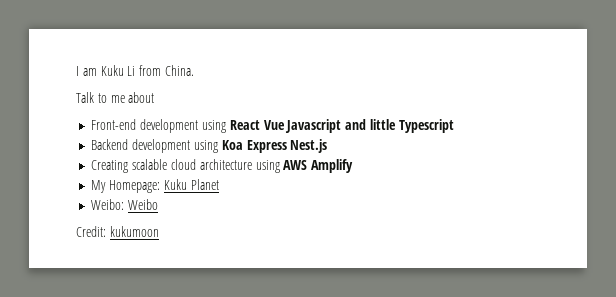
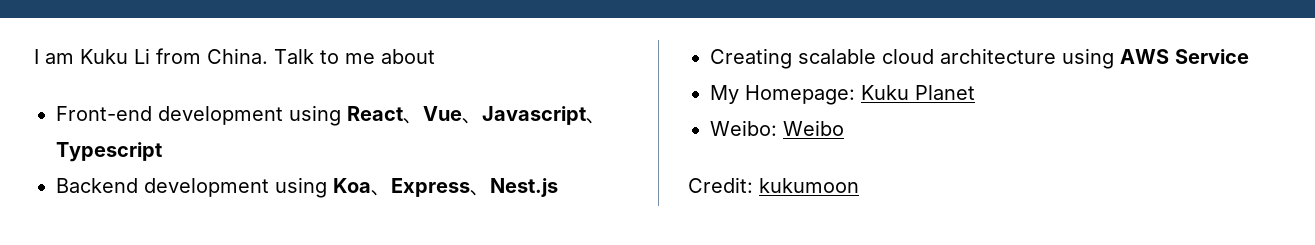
- I am Kuku Li from China.
- Talk to me about
+ I am Kuku Li from China. Talk to me about
- Front-end development using React Vue Javascript and little Typescript
+ Front-end development using React、Vue、Javascript、Typescript
- Backend development using Koa Express Nest.js
+ Backend development using Koa、Express、Nest.js
- Creating scalable cloud architecture using AWS Amplify
+ Creating scalable cloud architecture using AWS Service

